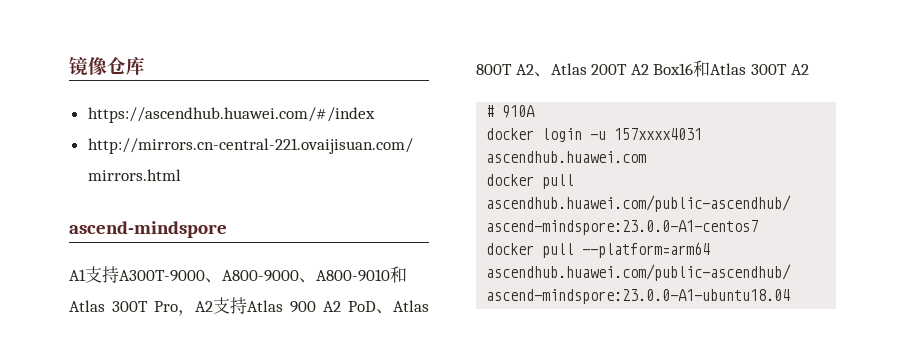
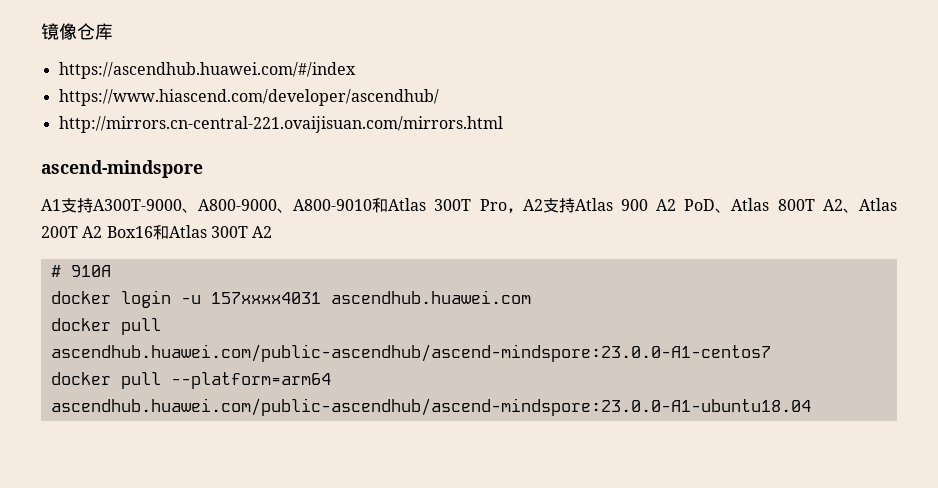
+ https://www.hiascend.com/developer/ascendhub/

